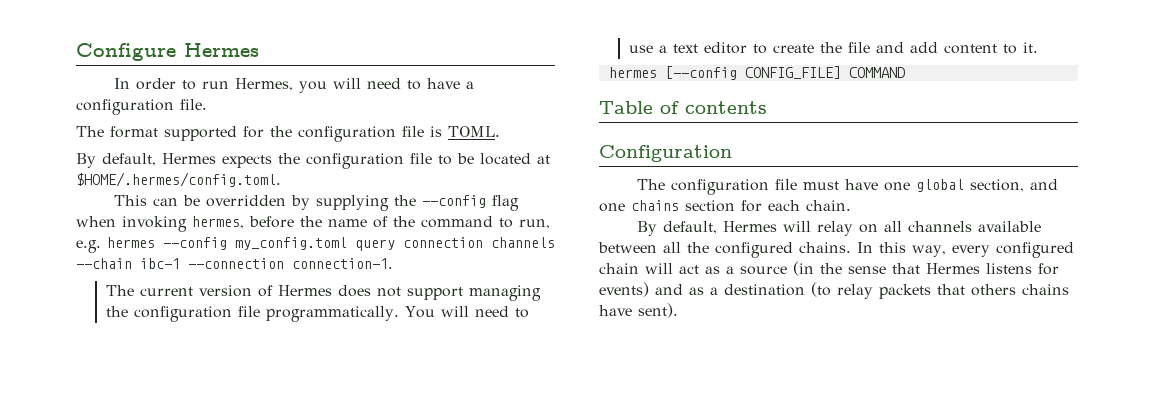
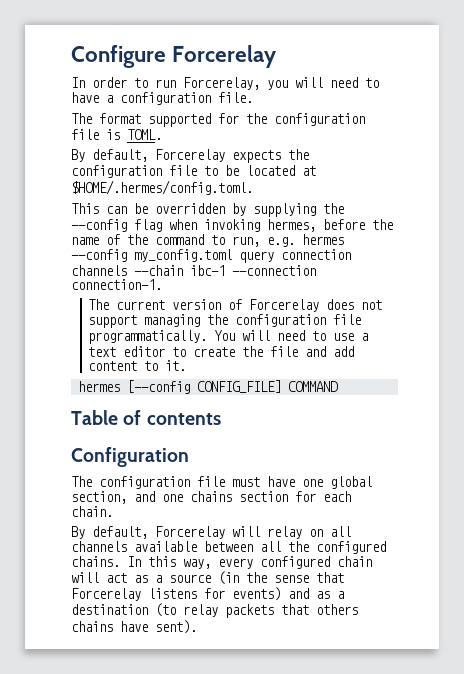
- Configure Hermes
+ Configure Forcerelay
- In order to run Hermes, you will need to have a configuration file.
+ In order to run Forcerelay, you will need to have a configuration file.
- By default, Hermes expects the configuration file to be located at $HOME/.hermes/config.toml.
+ By default, Forcerelay expects the configuration file to be located at $HOME/.hermes/config.toml.
- The current version of Hermes does not support managing the configuration file programmatically.
+ The current version of Forcerelay does not support managing the configuration file programmatically.
- By default, Hermes will relay on all channels available between all the configured chains.
+ By default, Forcerelay will relay on all channels available between all the configured chains.
- In this way, every configured chain will act as a source (in the sense that Hermes listens for events) and as a destination (to relay packets that others chains have sent).
+ In this way, every configured chain will act as a source (in the sense that Forcerelay listens for events) and as a destination (to relay packets that others chains have sent).

